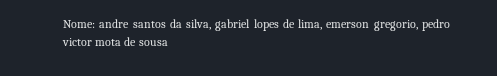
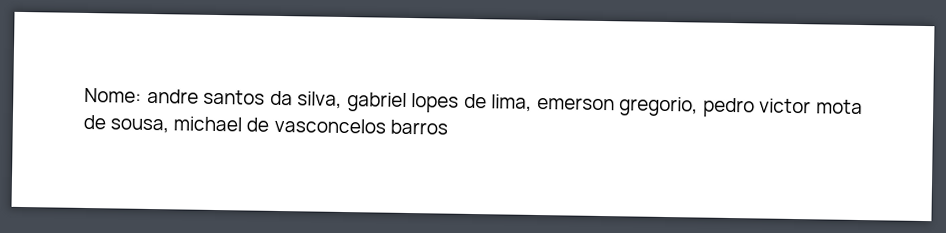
- Nome: andre santos da silva, gabriel lopes de lima, emerson gregorio, pedro victor mota de sousa
+ Nome: andre santos da silva, gabriel lopes de lima, emerson gregorio, pedro victor mota de sousa, michael de vasconcelos barros

